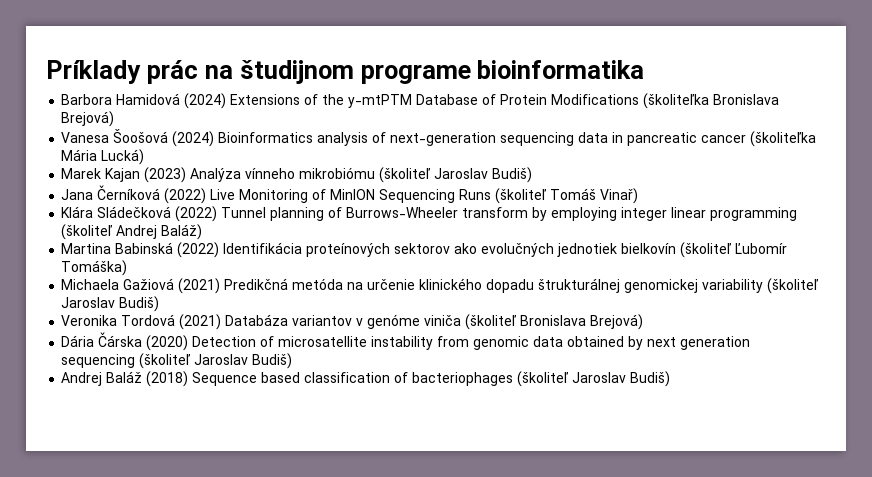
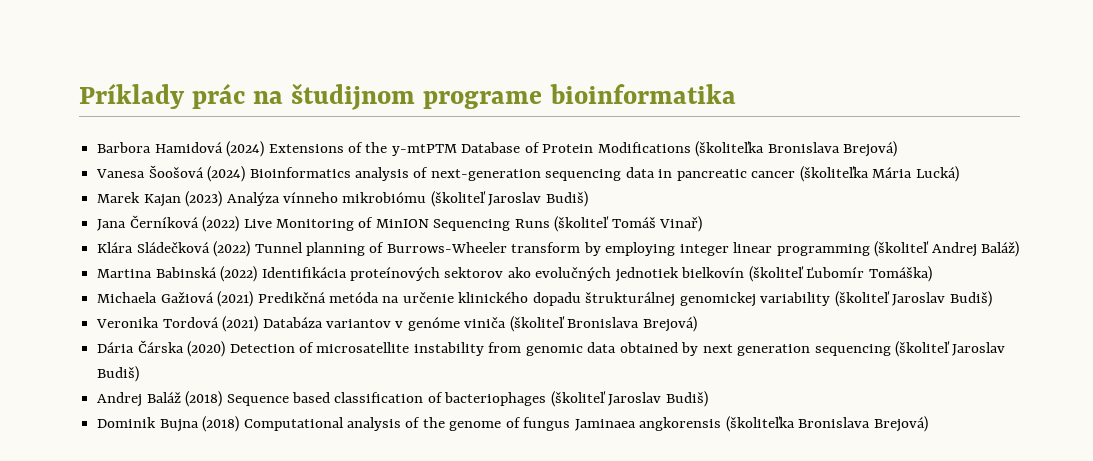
+ Dominik Bujna (2018) Computational analysis of the genome of fungus Jaminaea angkorensis (školiteľka Bronislava Brejová)

